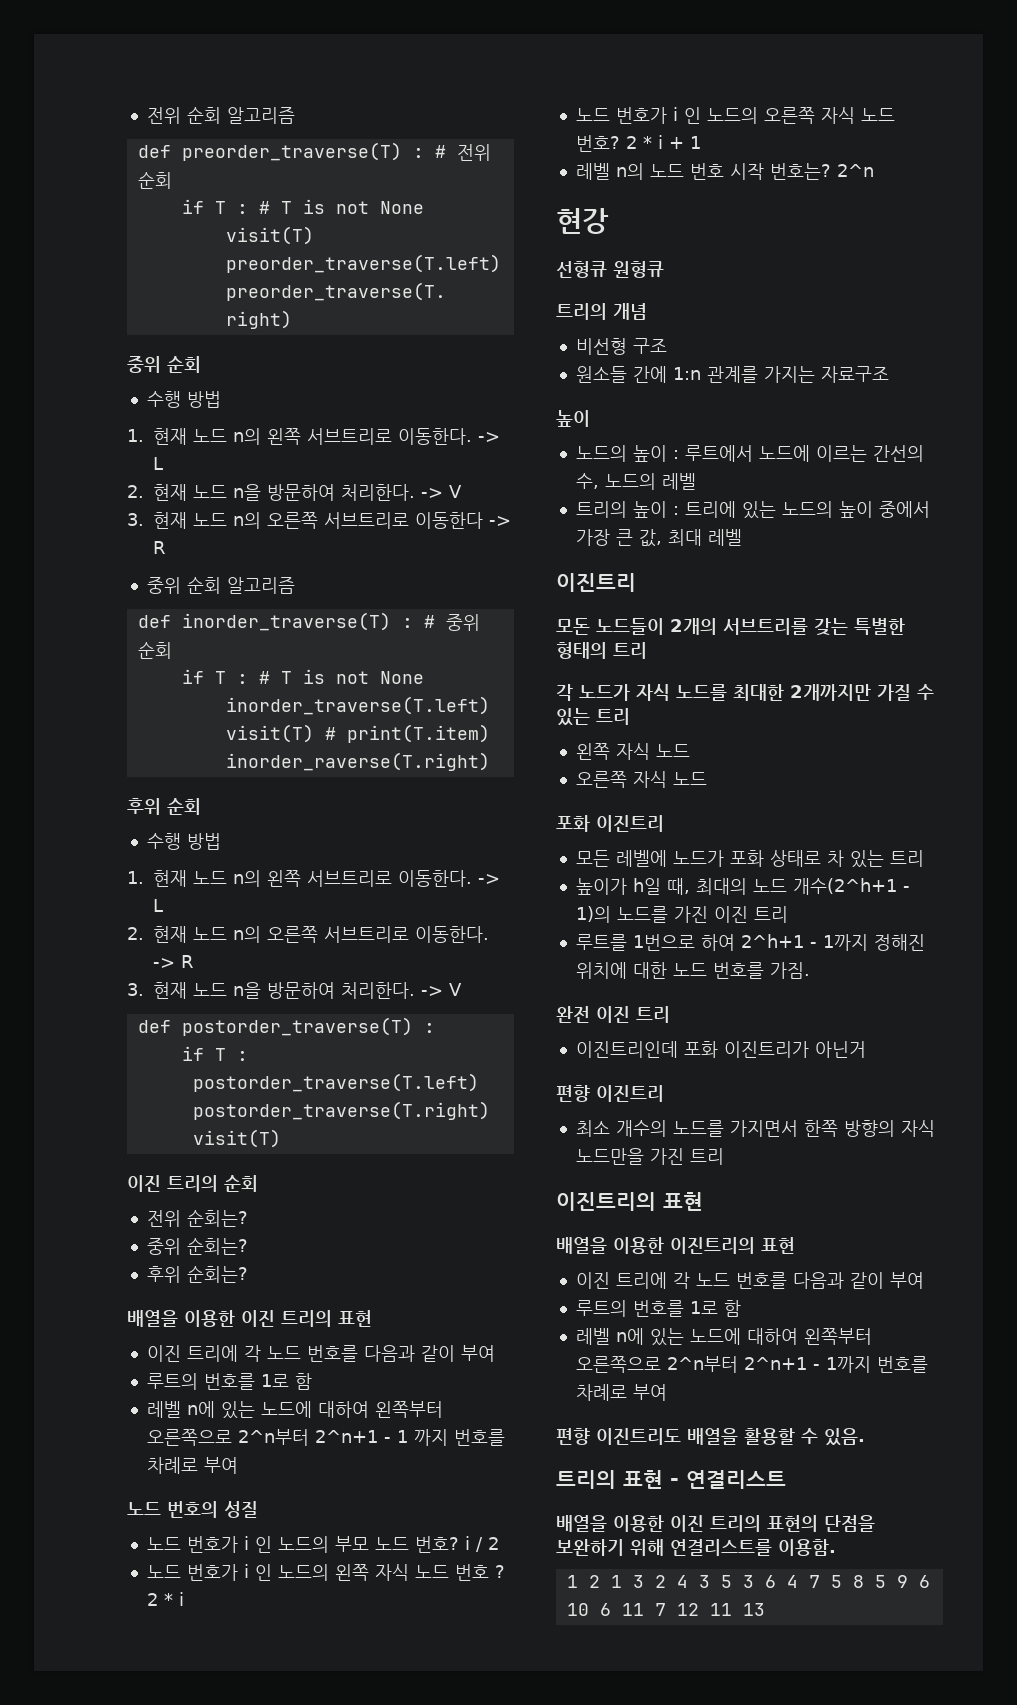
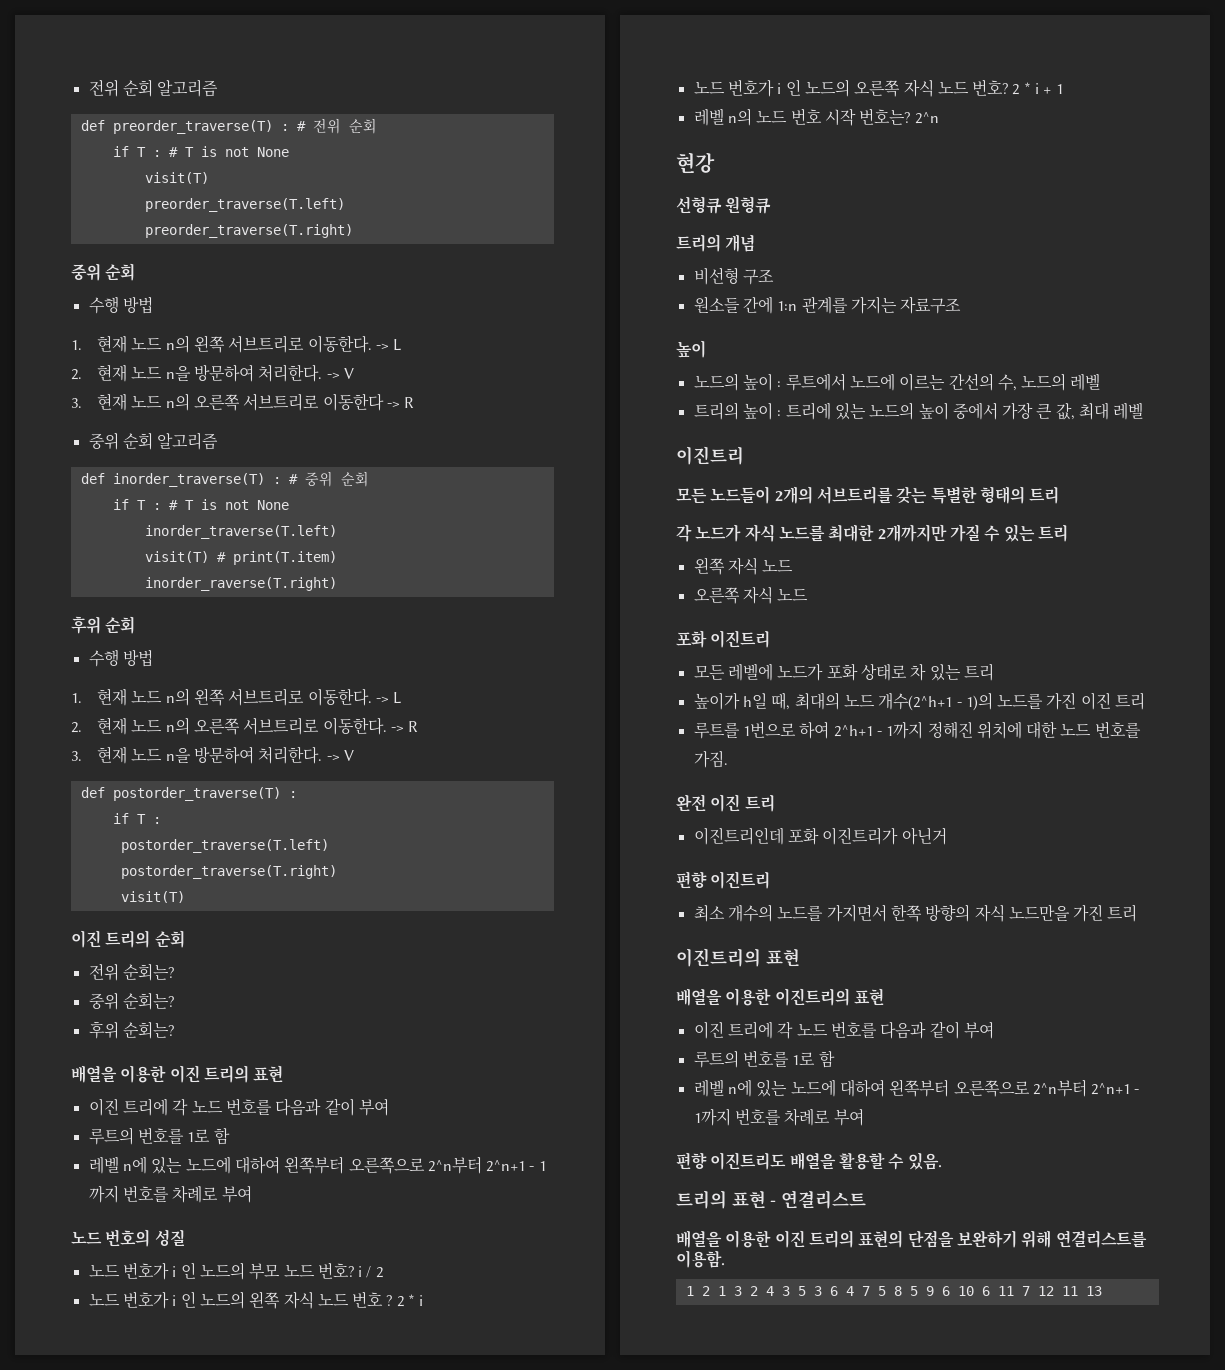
- 모돈 노드들이 2개의 서브트리를 갖는 특별한 형태의 트리
+ 모든 노드들이 2개의 서브트리를 갖는 특별한 형태의 트리

